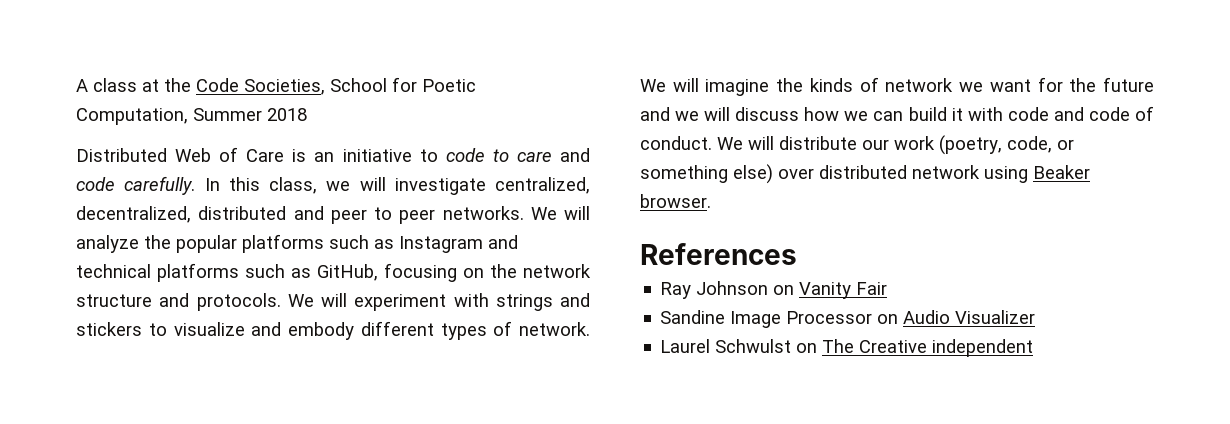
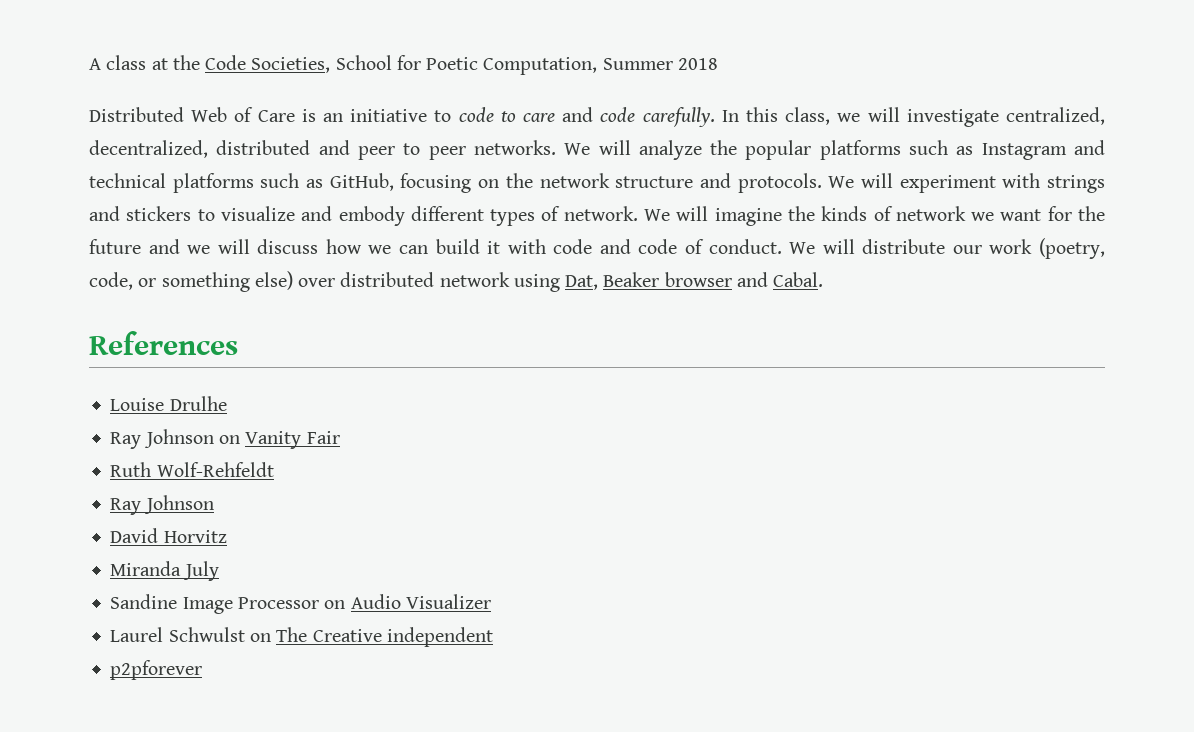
- We will distribute our work (poetry, code, or something else) over distributed network using Beaker browser.
+ We will distribute our work (poetry, code, or something else) over distributed network using Dat, Beaker browser and Cabal.
+ Louise Drulhe
+ Ruth Wolf-Rehfeldt
+ Ray Johnson
+ David Horvitz
+ Miranda July
+ p2pforever

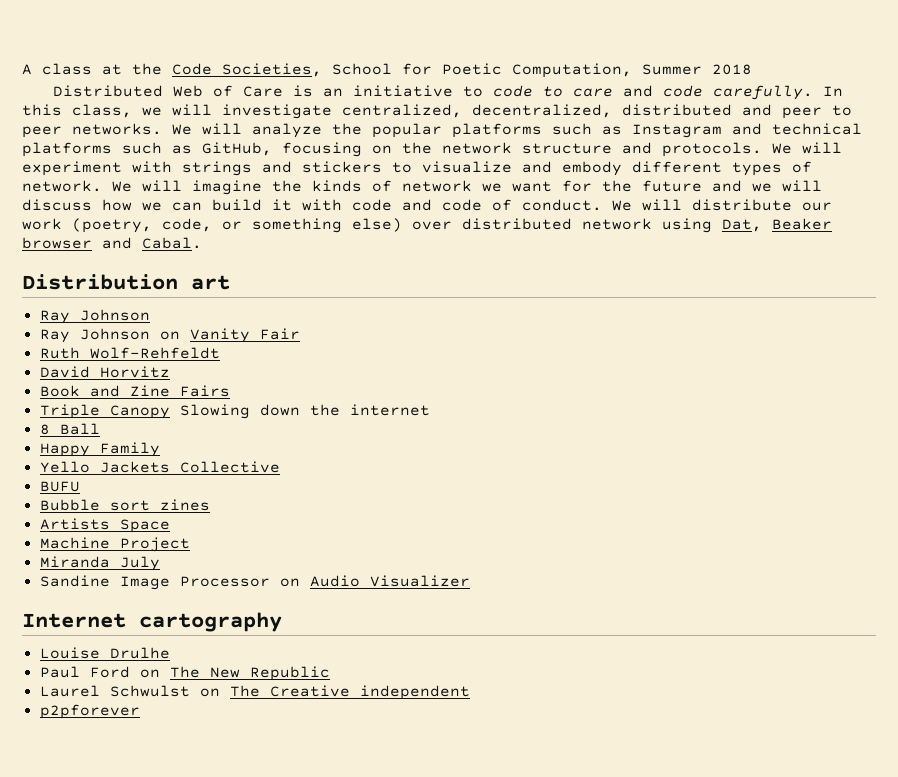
- References
- Louise Drulhe
+ Distribution art
+ Ray Johnson
  Ruth Wolf-Rehfeldt
- Ray Johnson
+ Book and Zine Fairs
+ Triple Canopy Slowing down the internet
+ 8 Ball
+ Happy Family
+ Yello Jackets Collective
+ BUFU
+ Bubble sort zines
+ Artists Space
+ Machine Project
+ Internet cartography
+ Louise Drulhe
+ Paul Ford on The New Republic

